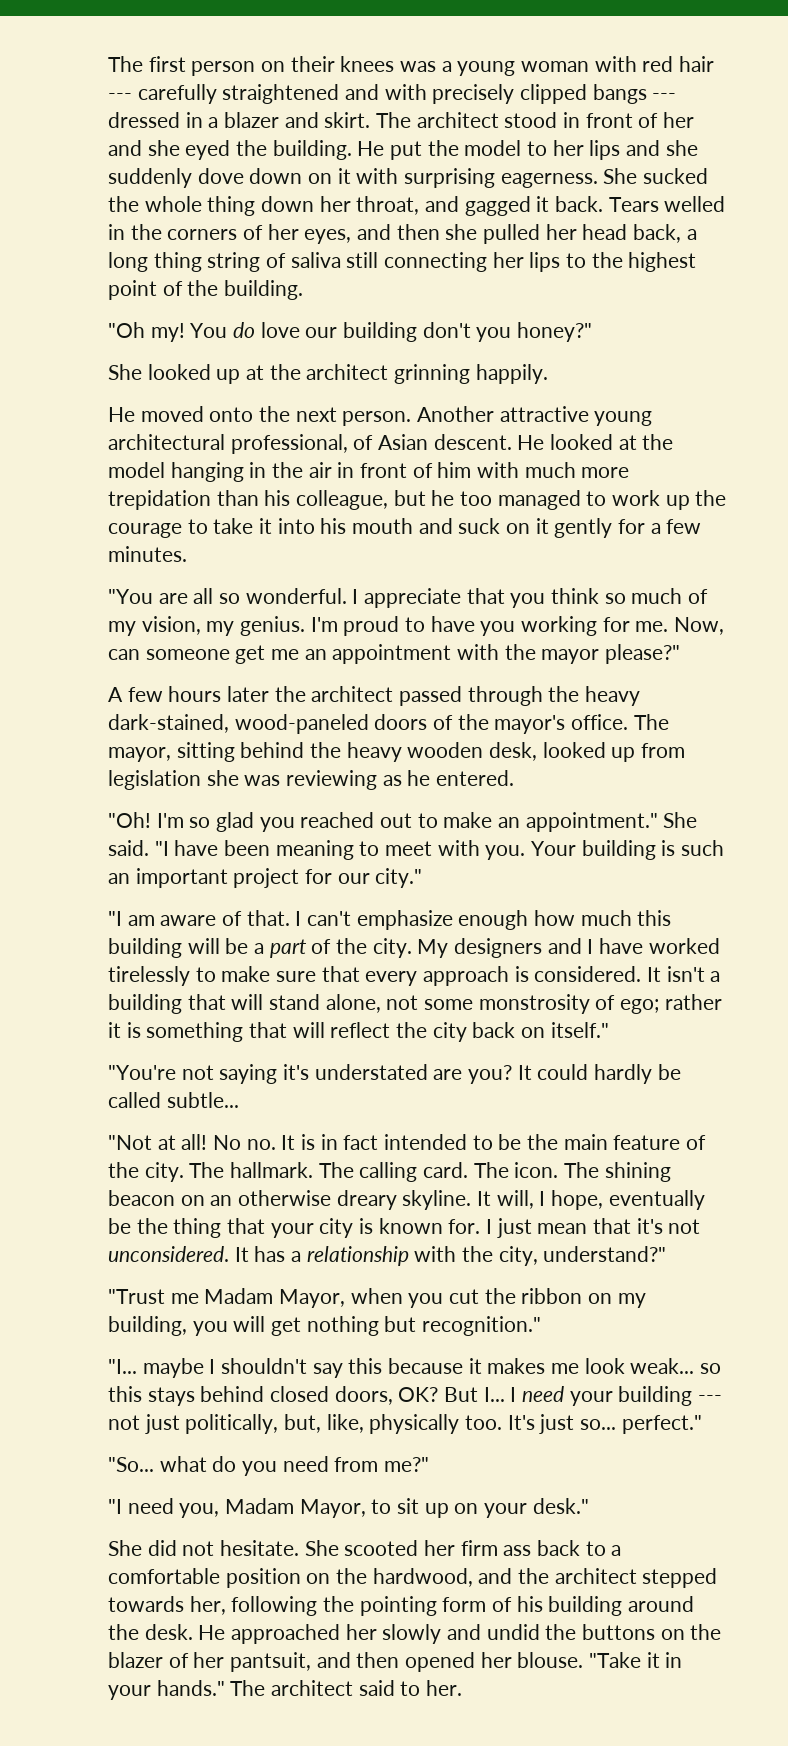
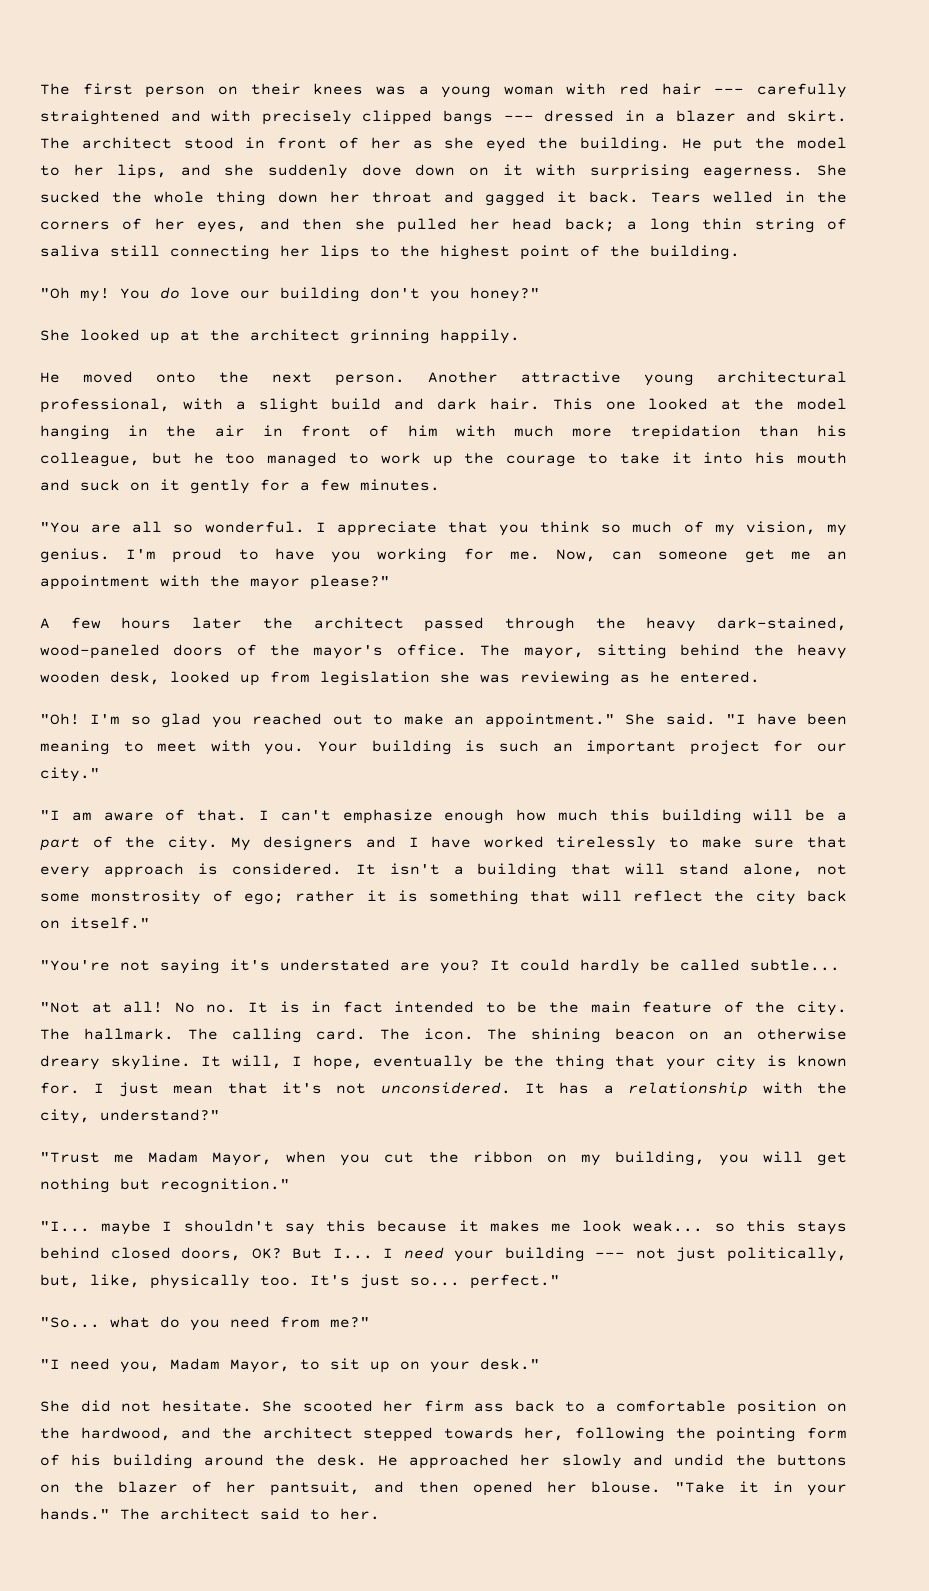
- The architect stood in front of her and she eyed the building.
+ The architect stood in front of her as she eyed the building.
- He put the model to her lips and she suddenly dove down on it with surprising eagerness.
+ He put the model to her lips, and she suddenly dove down on it with surprising eagerness.
- She sucked the whole thing down her throat, and gagged it back.
+ She sucked the whole thing down her throat and gagged it back.
- Tears welled in the corners of her eyes, and then she pulled her head back, a long thing string of saliva still connecting her lips to the highest point of the building.
+ Tears welled in the corners of her eyes, and then she pulled her head back; a long thin string of saliva still connecting her lips to the highest point of the building.
- Another attractive young architectural professional, of Asian descent. He looked at the model hanging in the air in front of him with much more trepidation than his colleague, but he too managed to work up the courage to take it into his mouth and suck on it gently for a few minutes.
+ Another attractive young architectural professional, with a slight build and dark hair. This one looked at the model hanging in the air in front of him with much more trepidation than his colleague, but he too managed to work up the courage to take it into his mouth and suck on it gently for a few minutes.

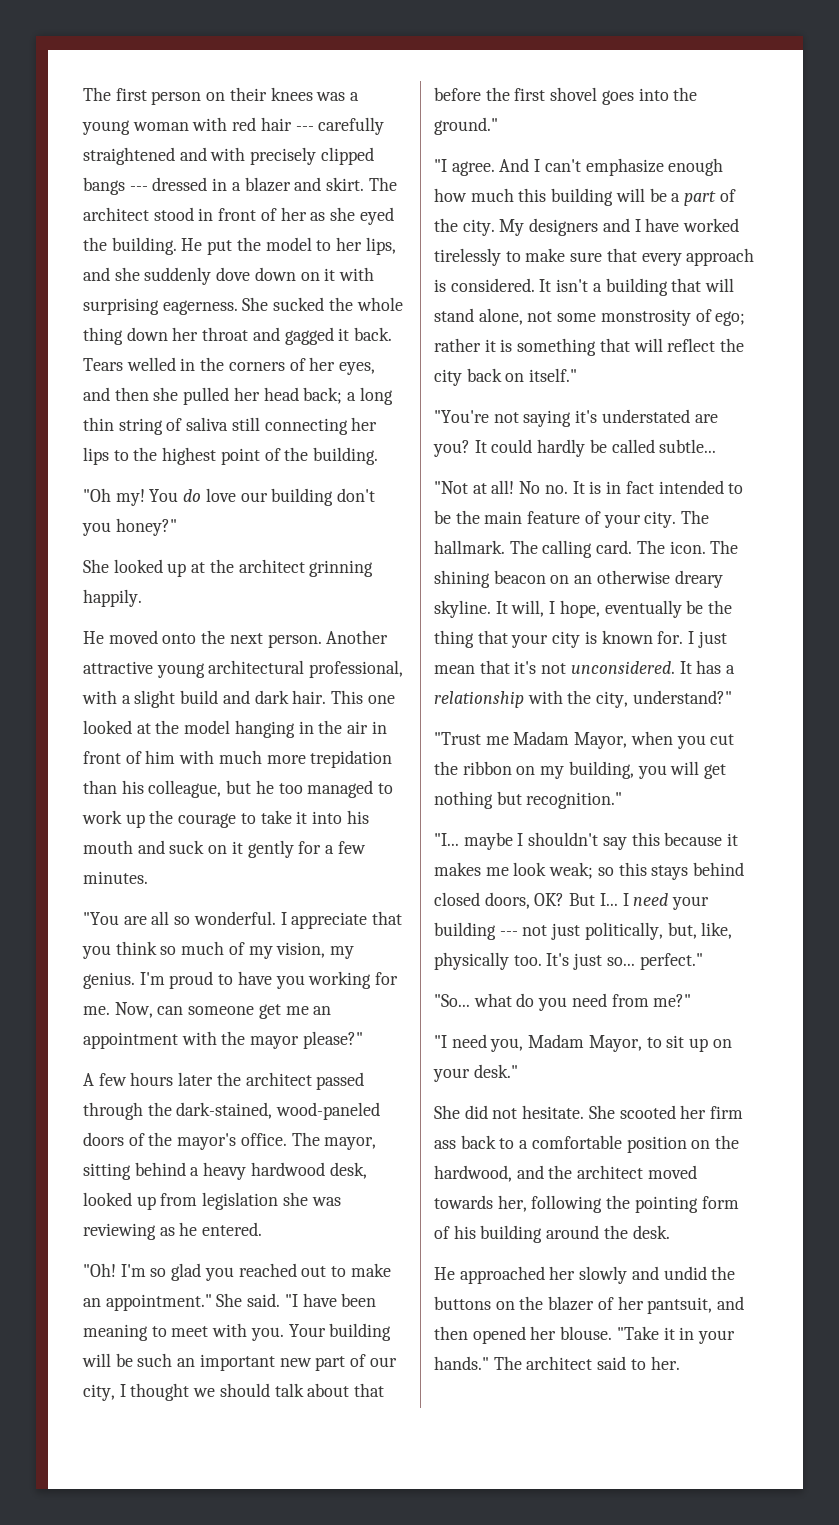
- A few hours later the architect passed through the heavy dark-stained, wood-paneled doors of the mayor's office.
+ A few hours later the architect passed through the dark-stained, wood-paneled doors of the mayor's office.
- The mayor, sitting behind the heavy wooden desk, looked up from legislation she was reviewing as he entered.
+ The mayor, sitting behind a heavy hardwood desk, looked up from legislation she was reviewing as he entered.
- Your building is such an important project for our city."
- "I am aware of that. I can't emphasize enough how much this building will be a part of the city.
+ Your building will be such an important new part of our city, I thought we should talk about that before the first shovel goes into the ground."
+ "I agree. And I can't emphasize enough how much this building will be a part of the city.
- No no. It is in fact intended to be the main feature of the city.
+ No no. It is in fact intended to be the main feature of your city.
- "I... maybe I shouldn't say this because it makes me look weak... so this stays behind closed doors, OK?
+ "I... maybe I shouldn't say this because it makes me look weak; so this stays behind closed doors, OK?
- She scooted her firm ass back to a comfortable position on the hardwood, and the architect stepped towards her, following the pointing form of his building around the desk. He approached her slowly and undid the buttons on the blazer of her pantsuit, and then opened her blouse.
+ She scooted her firm ass back to a comfortable position on the hardwood, and the architect moved towards her, following the pointing form of his building around the desk.
+ He approached her slowly and undid the buttons on the blazer of her pantsuit, and then opened her blouse.

